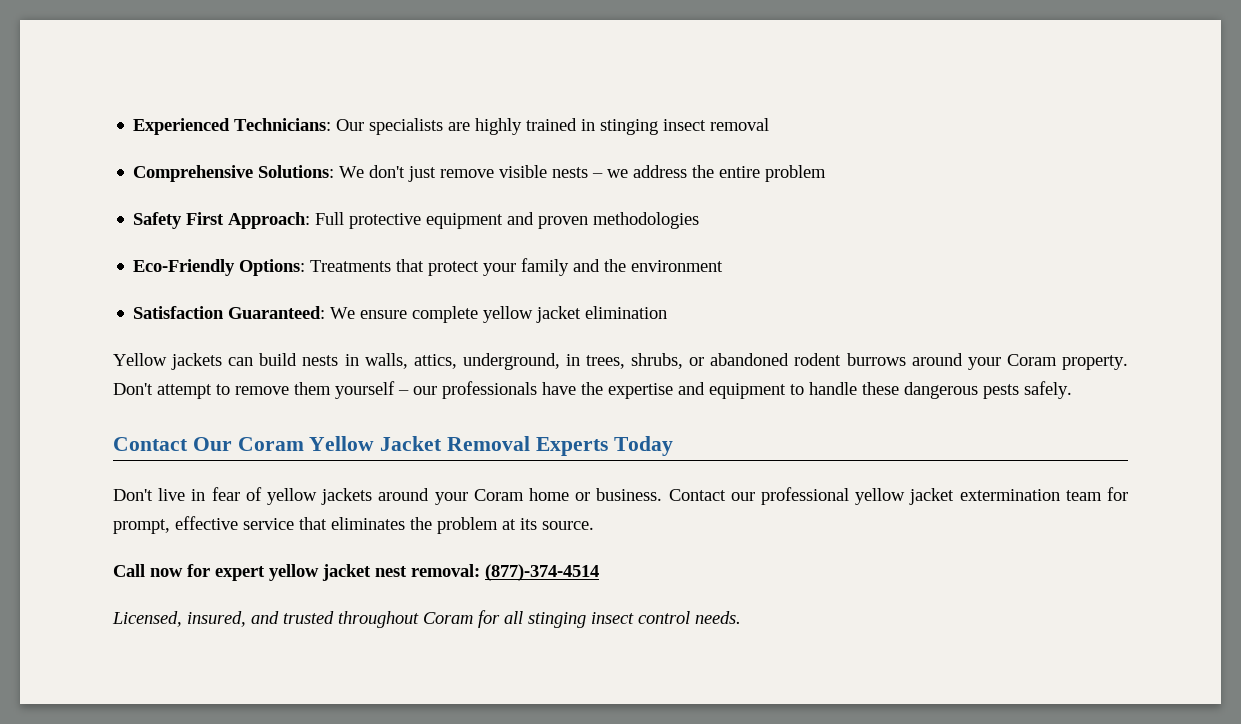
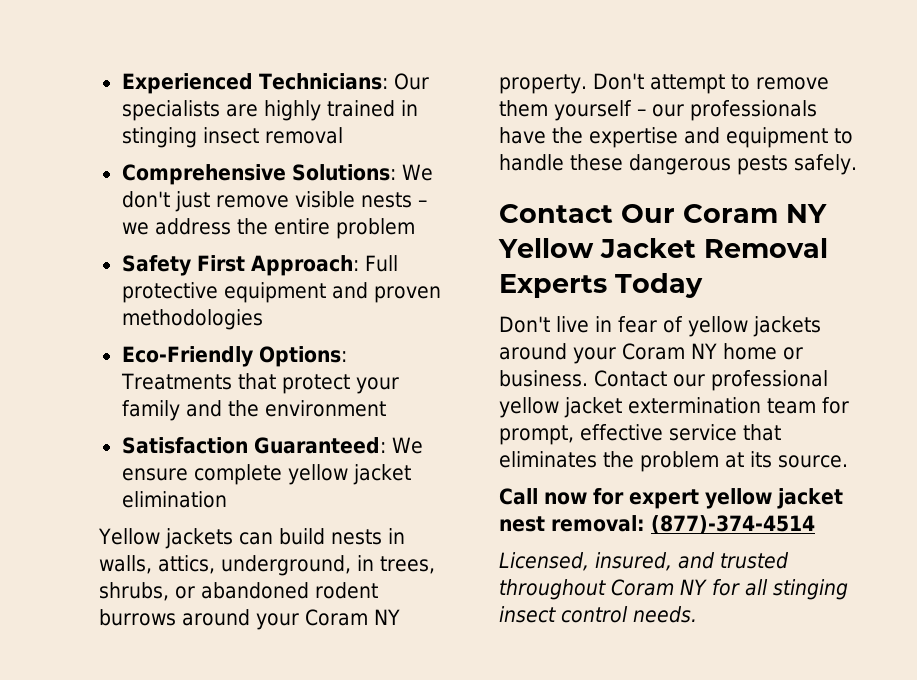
- Yellow jackets can build nests in walls, attics, underground, in trees, shrubs, or abandoned rodent burrows around your Coram property.
+ Yellow jackets can build nests in walls, attics, underground, in trees, shrubs, or abandoned rodent burrows around your Coram NY property.
- Contact Our Coram Yellow Jacket Removal Experts Today
+ Contact Our Coram NY Yellow Jacket Removal Experts Today
- Don't live in fear of yellow jackets around your Coram home or business.
+ Don't live in fear of yellow jackets around your Coram NY home or business.
- Licensed, insured, and trusted throughout Coram for all stinging insect control needs.
+ Licensed, insured, and trusted throughout Coram NY for all stinging insect control needs.

